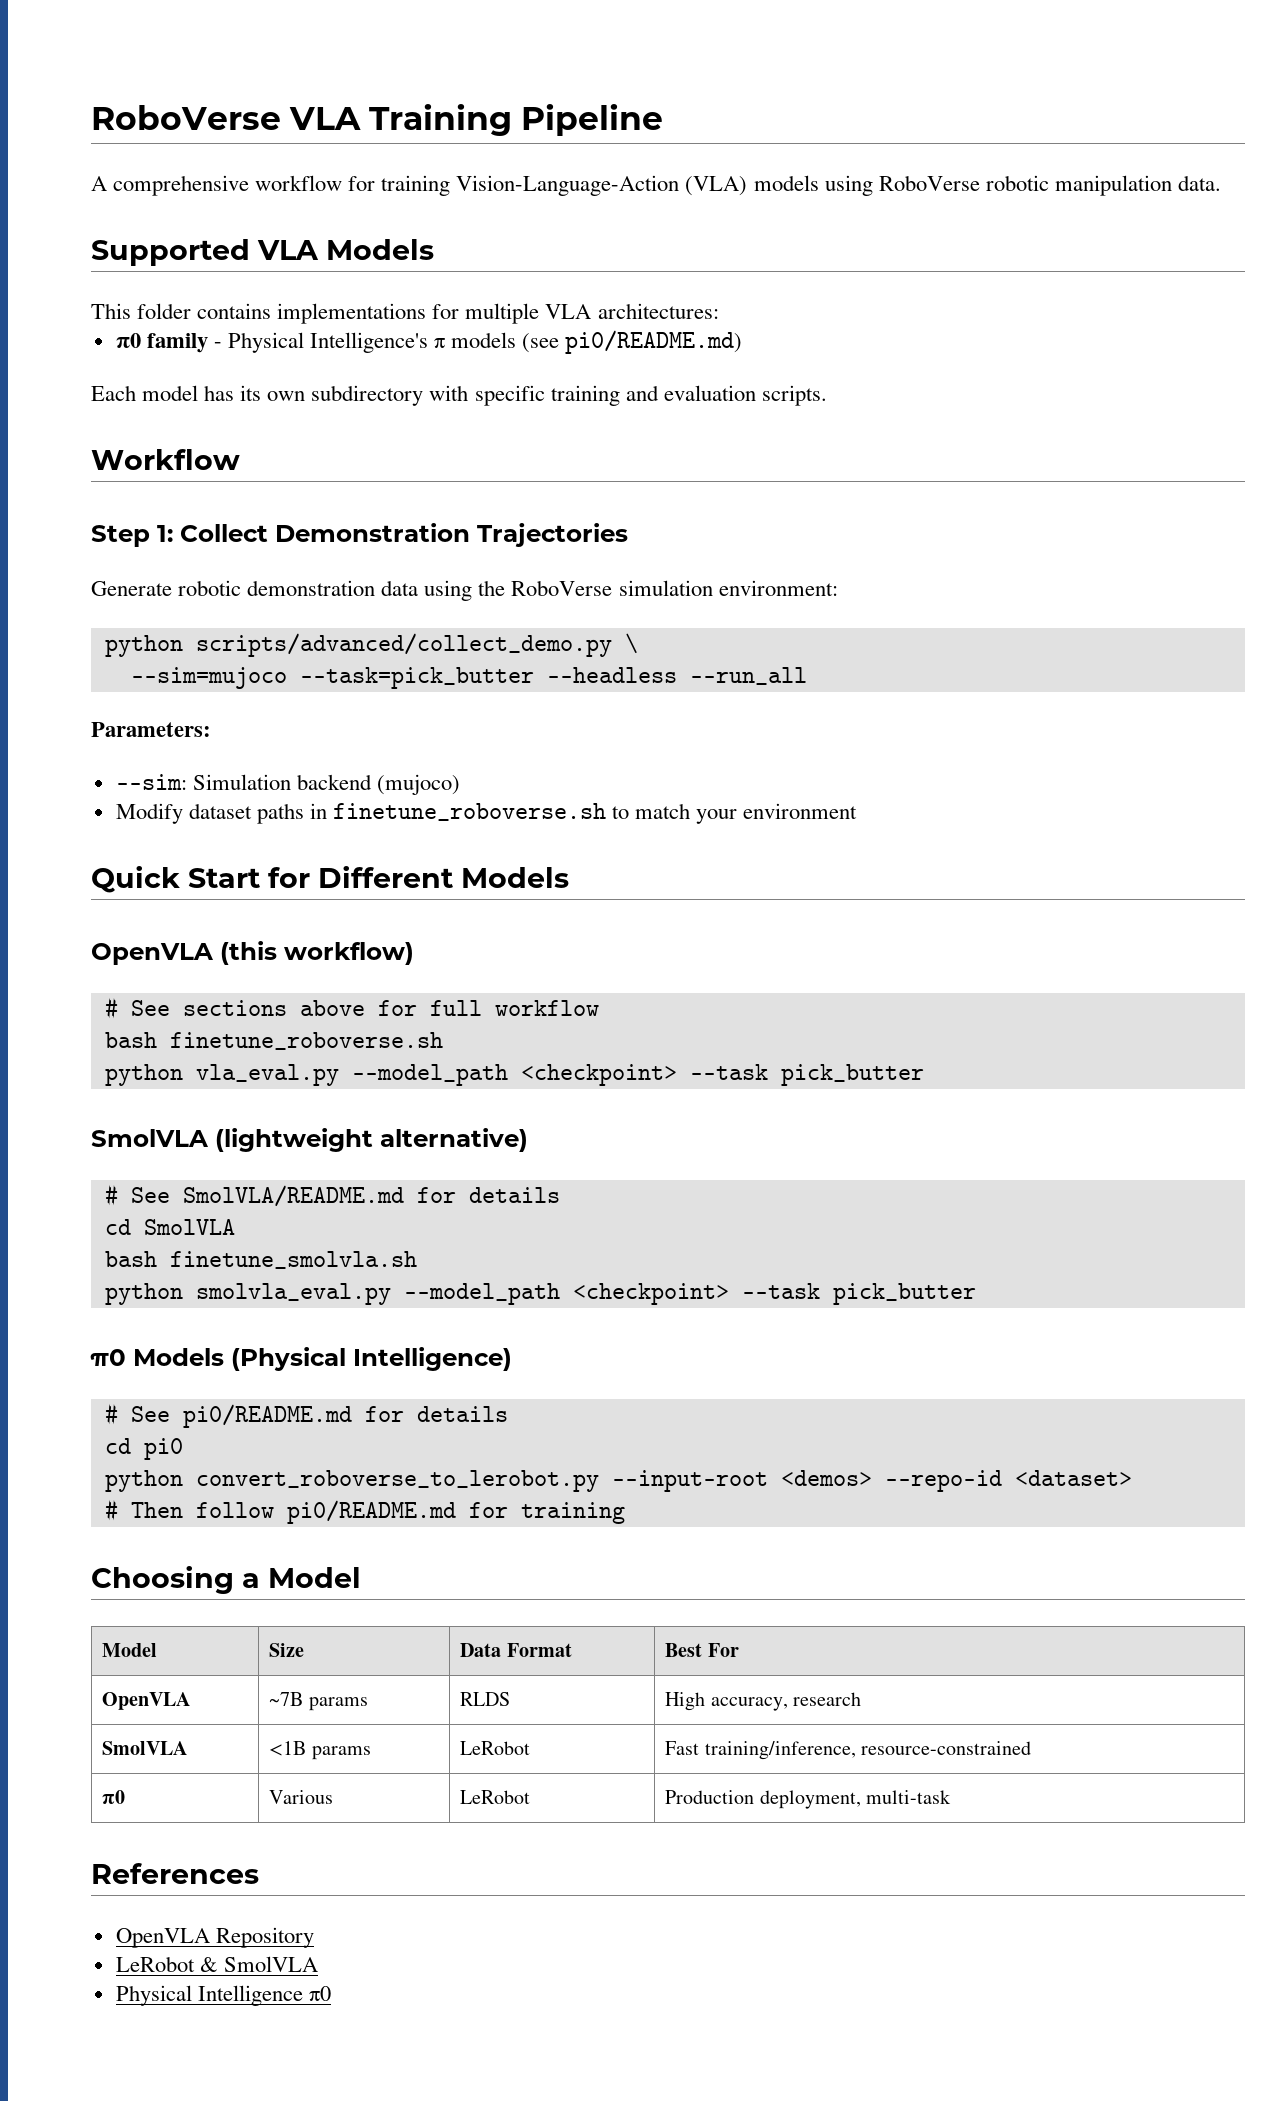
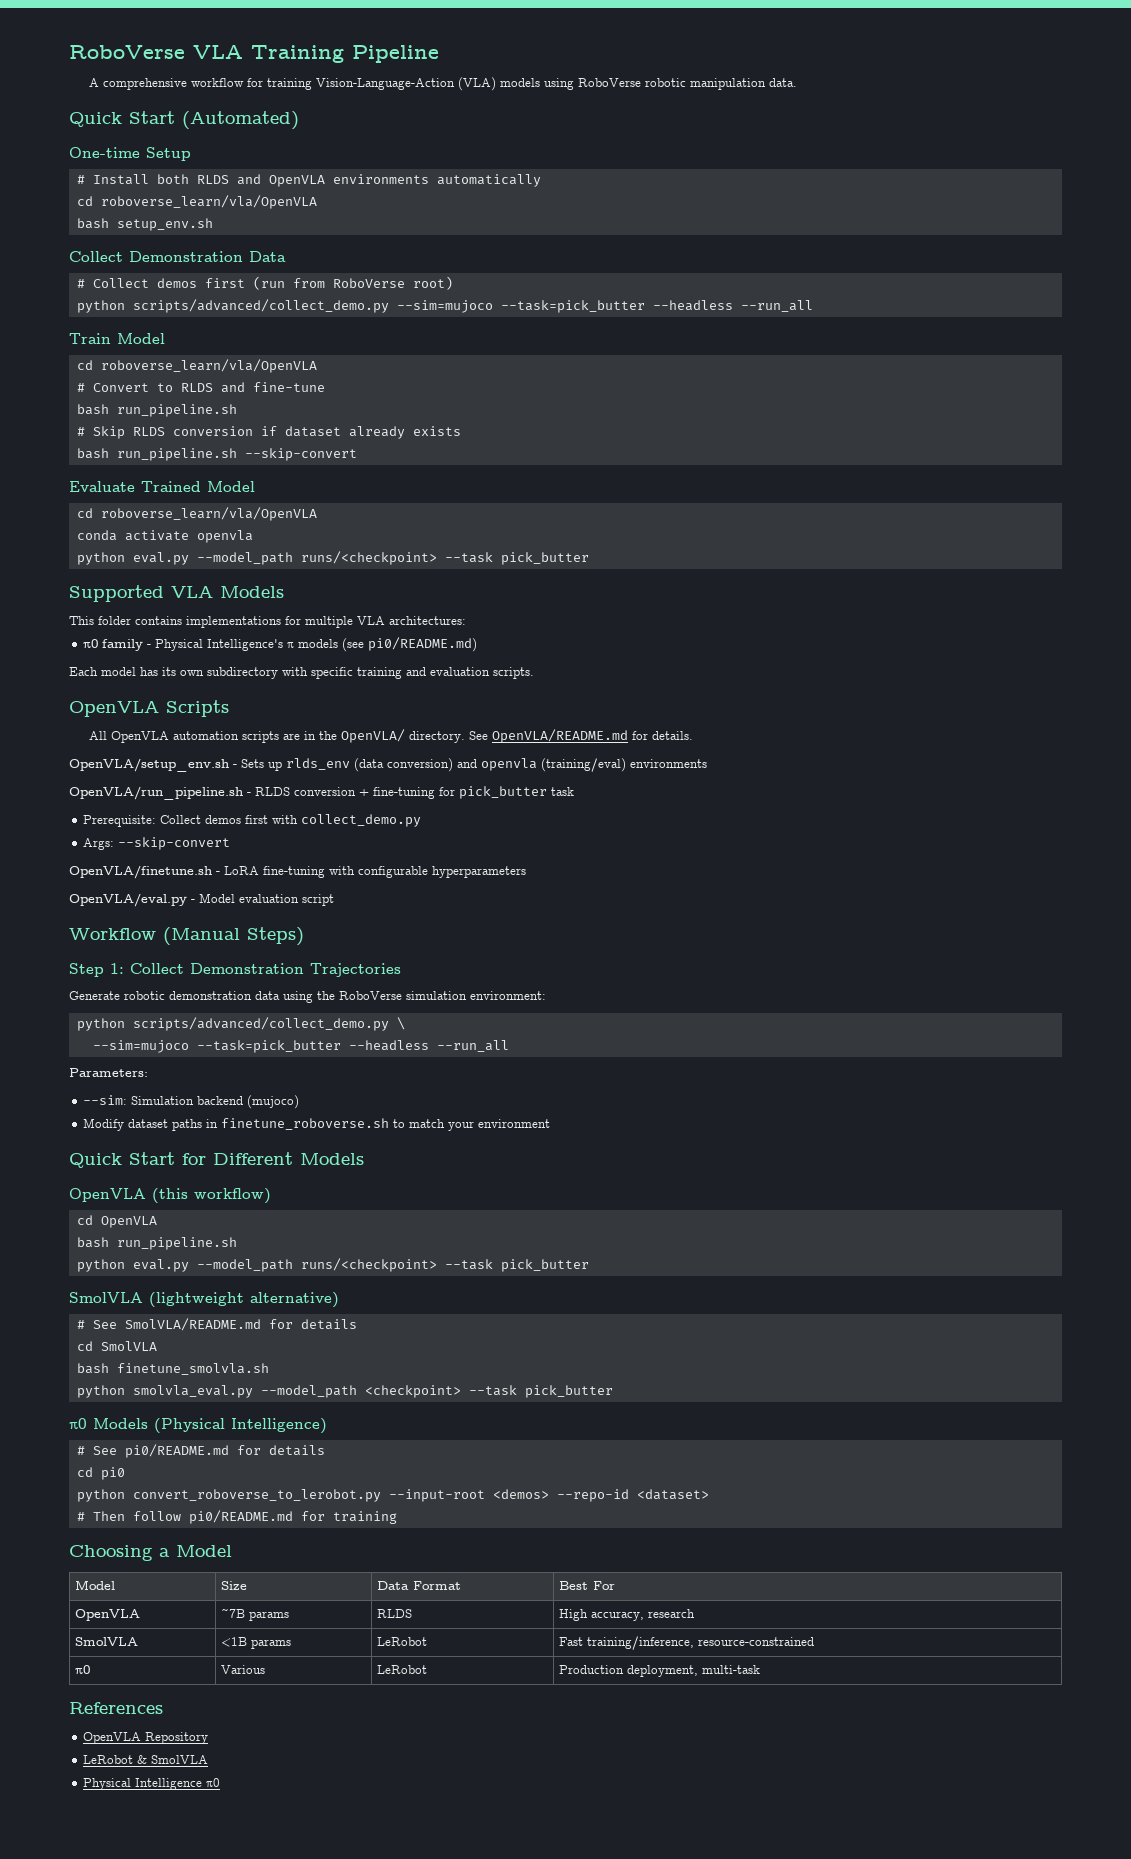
+ Quick Start (Automated)
+ One-time Setup
+ # Install both RLDS and OpenVLA environments automatically
+ cd roboverse_learn/vla/OpenVLA
+ bash setup_env.sh
+ Collect Demonstration Data
+ # Collect demos first (run from RoboVerse root)
+ python scripts/advanced/collect_demo.py --sim=mujoco --task=pick_butter --headless --run_all
+ Train Model
+ cd roboverse_learn/vla/OpenVLA
+ # Convert to RLDS and fine-tune
+ bash run_pipeline.sh
+ # Skip RLDS conversion if dataset already exists
+ bash run_pipeline.sh --skip-convert
+ Evaluate Trained Model
+ cd roboverse_learn/vla/OpenVLA
+ conda activate openvla
+ python eval.py --model_path runs/<checkpoint> --task pick_butter
+ OpenVLA Scripts
+ All OpenVLA automation scripts are in the OpenVLA/ directory. See OpenVLA/README.md for details.
+ OpenVLA/setup_env.sh - Sets up rlds_env (data conversion) and openvla (training/eval) environments
+ OpenVLA/run_pipeline.sh - RLDS conversion + fine-tuning for pick_butter task
+ Prerequisite: Collect demos first with collect_demo.py
+ Args: --skip-convert
+ OpenVLA/finetune.sh - LoRA fine-tuning with configurable hyperparameters
+ OpenVLA/eval.py - Model evaluation script
- Workflow
+ Workflow (Manual Steps)
- # See sections above for full workflow
- bash finetune_roboverse.sh
- python vla_eval.py --model_path <checkpoint> --task pick_butter
+ cd OpenVLA
+ bash run_pipeline.sh
+ python eval.py --model_path runs/<checkpoint> --task pick_butter

